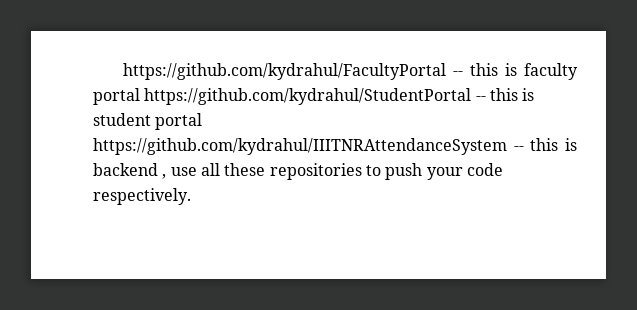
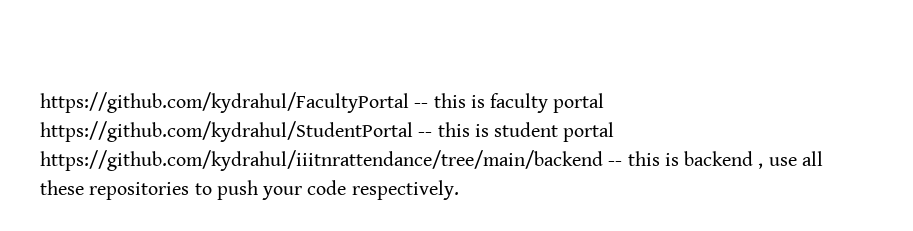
- https://github.com/kydrahul/FacultyPortal -- this is faculty portal https://github.com/kydrahul/StudentPortal -- this is student portal https://github.com/kydrahul/IIITNRAttendanceSystem -- this is backend , use all these repositories to push your code respectively.
+ https://github.com/kydrahul/FacultyPortal -- this is faculty portal https://github.com/kydrahul/StudentPortal -- this is student portal https://github.com/kydrahul/iiitnrattendance/tree/main/backend -- this is backend , use all these repositories to push your code respectively.

